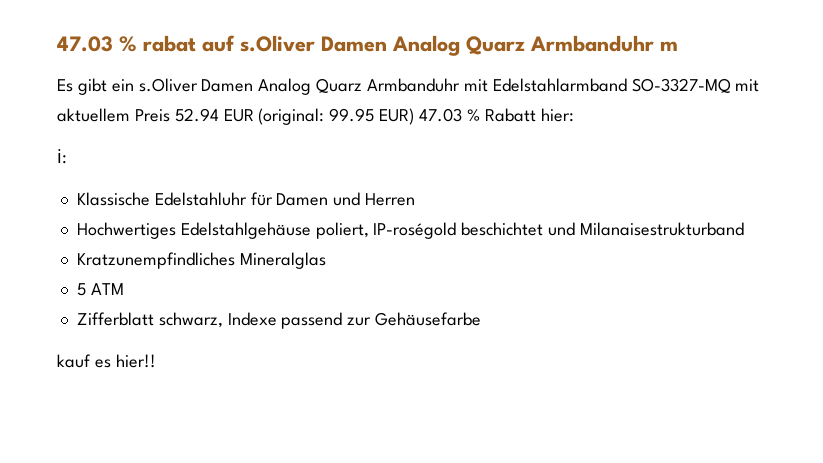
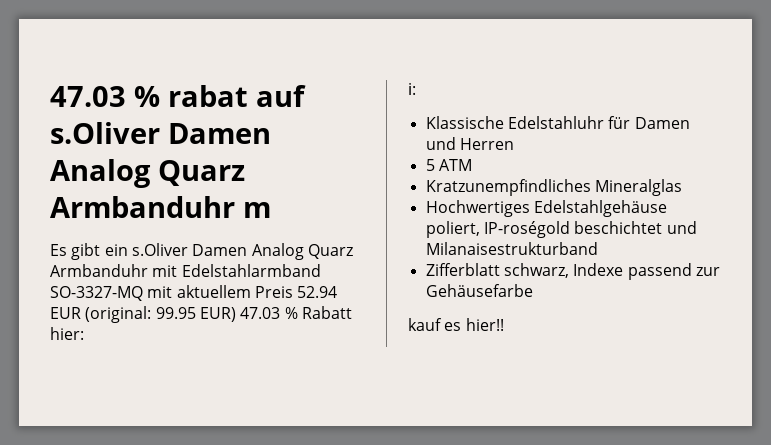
+ 5 ATM
+ Kratzunempfindliches Mineralglas
- Kratzunempfindliches Mineralglas
- 5 ATM

